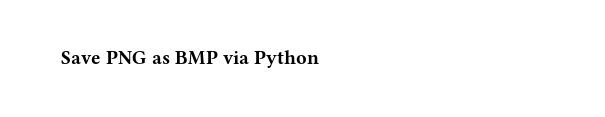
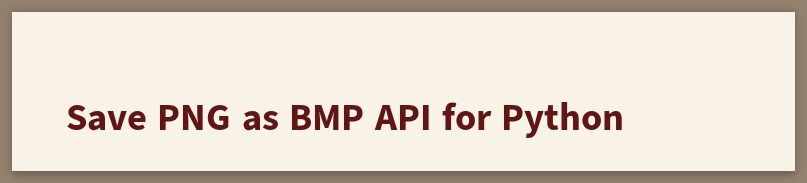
- Save PNG as BMP via Python
+ Save PNG as BMP API for Python

